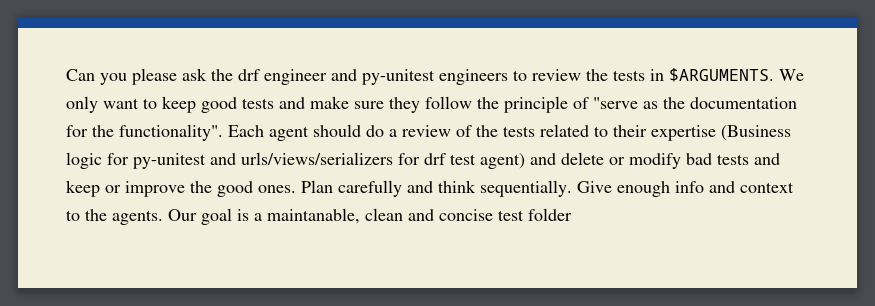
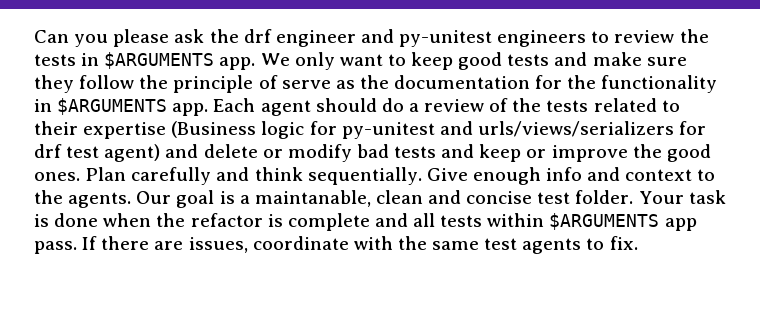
- Can you please ask the drf engineer and py-unitest engineers to review the tests in $ARGUMENTS.
+ Can you please ask the drf engineer and py-unitest engineers to review the tests in $ARGUMENTS app.
- We only want to keep good tests and make sure they follow the principle of "serve as the documentation for the functionality".
+ We only want to keep good tests and make sure they follow the principle of serve as the documentation for the functionality in $ARGUMENTS app.
- Our goal is a maintanable, clean and concise test folder
+ Our goal is a maintanable, clean and concise test folder. Your task is done when the refactor is complete and all tests within $ARGUMENTS app pass. If there are issues, coordinate with the same test agents to fix.

